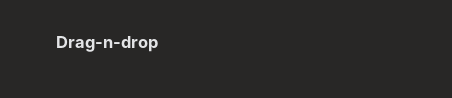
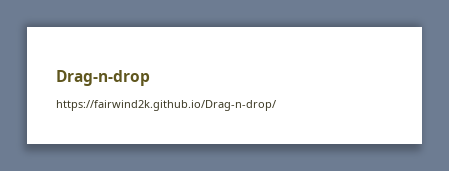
+ https://fairwind2k.github.io/Drag-n-drop/

